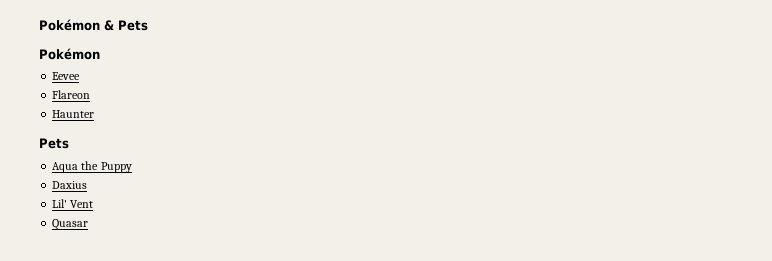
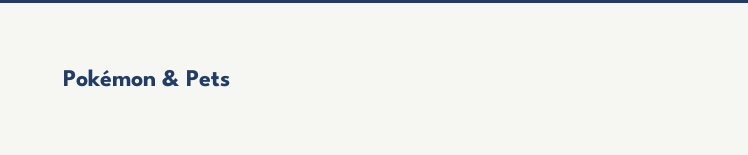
  Pokémon & Pets
- Pokémon
- Eevee
- Flareon
- Haunter
- Pets
- Aqua the Puppy
- Daxius
- Lil' Vent
- Quasar

